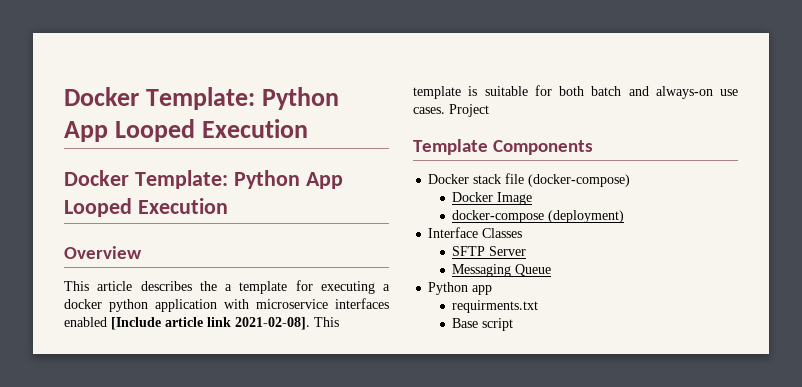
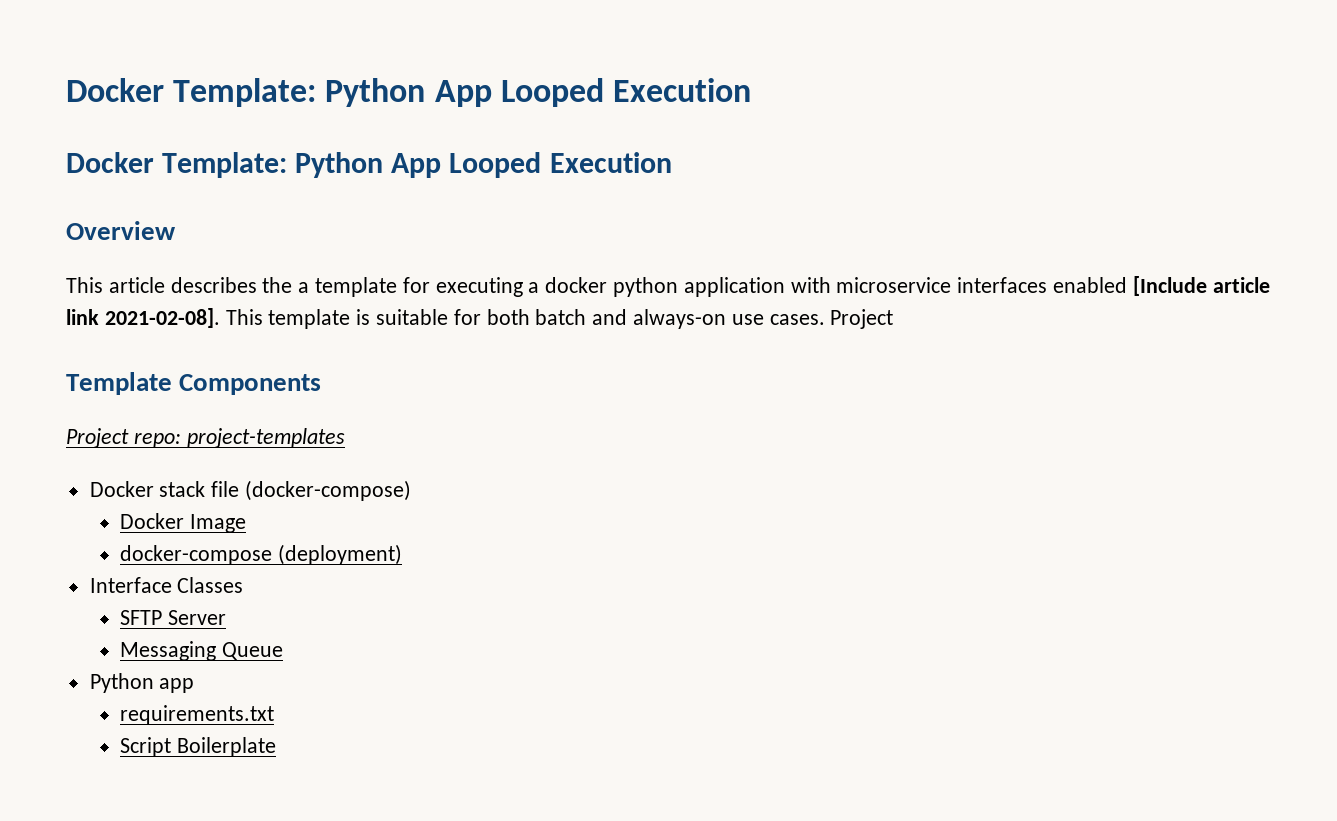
+ Project repo: project-templates
- requirments.txt
- Base script
+ requirements.txt
+ Script Boilerplate

